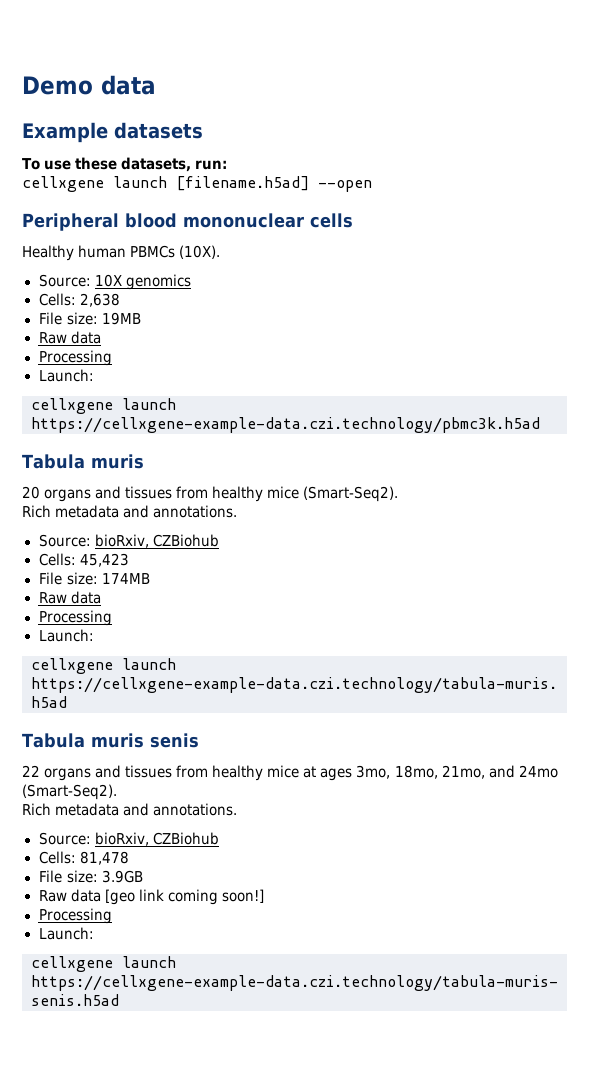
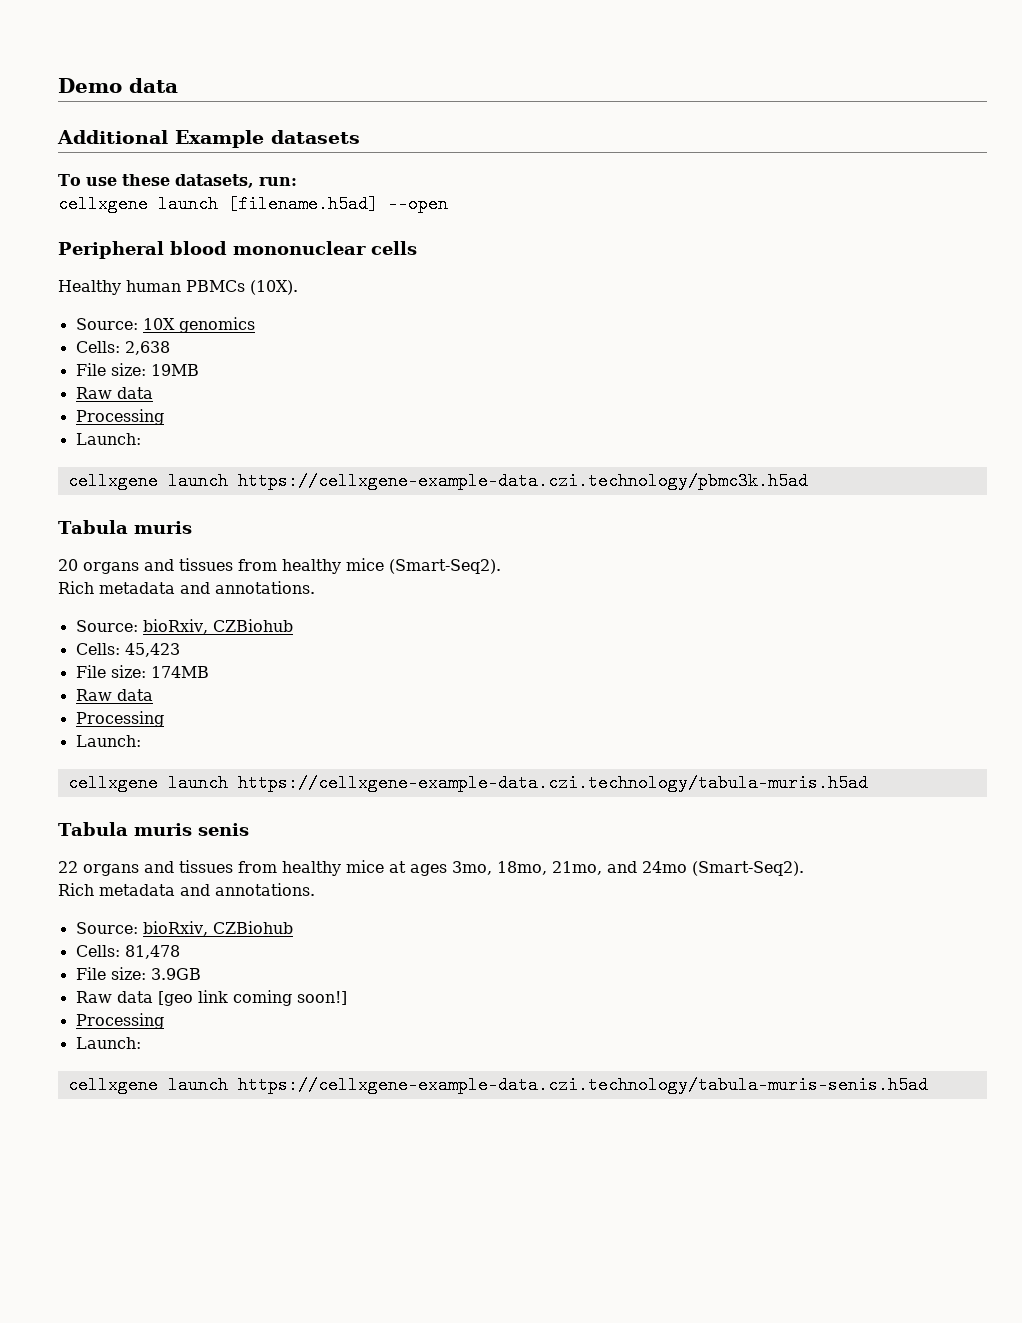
- Example datasets
+ Additional Example datasets

